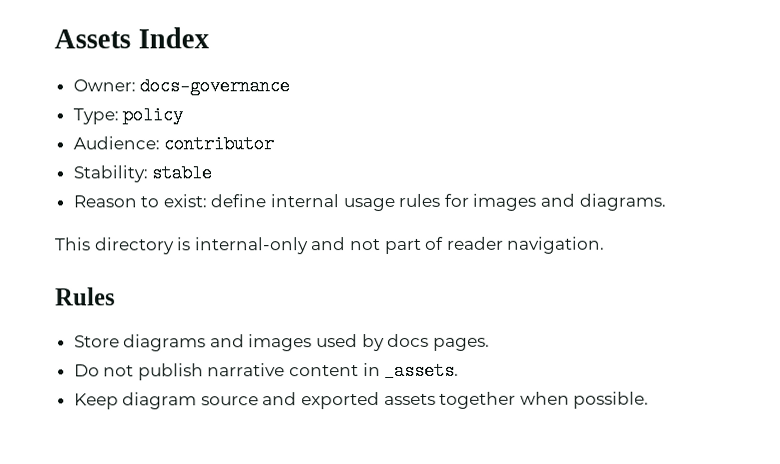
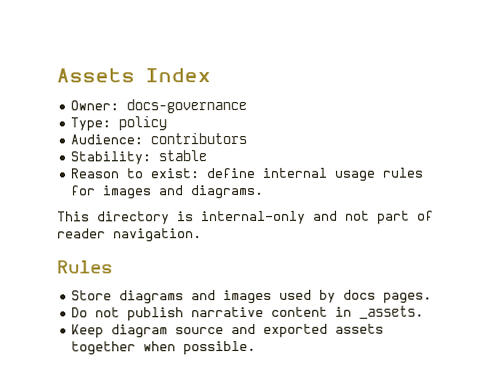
- Audience: contributor
+ Audience: contributors

